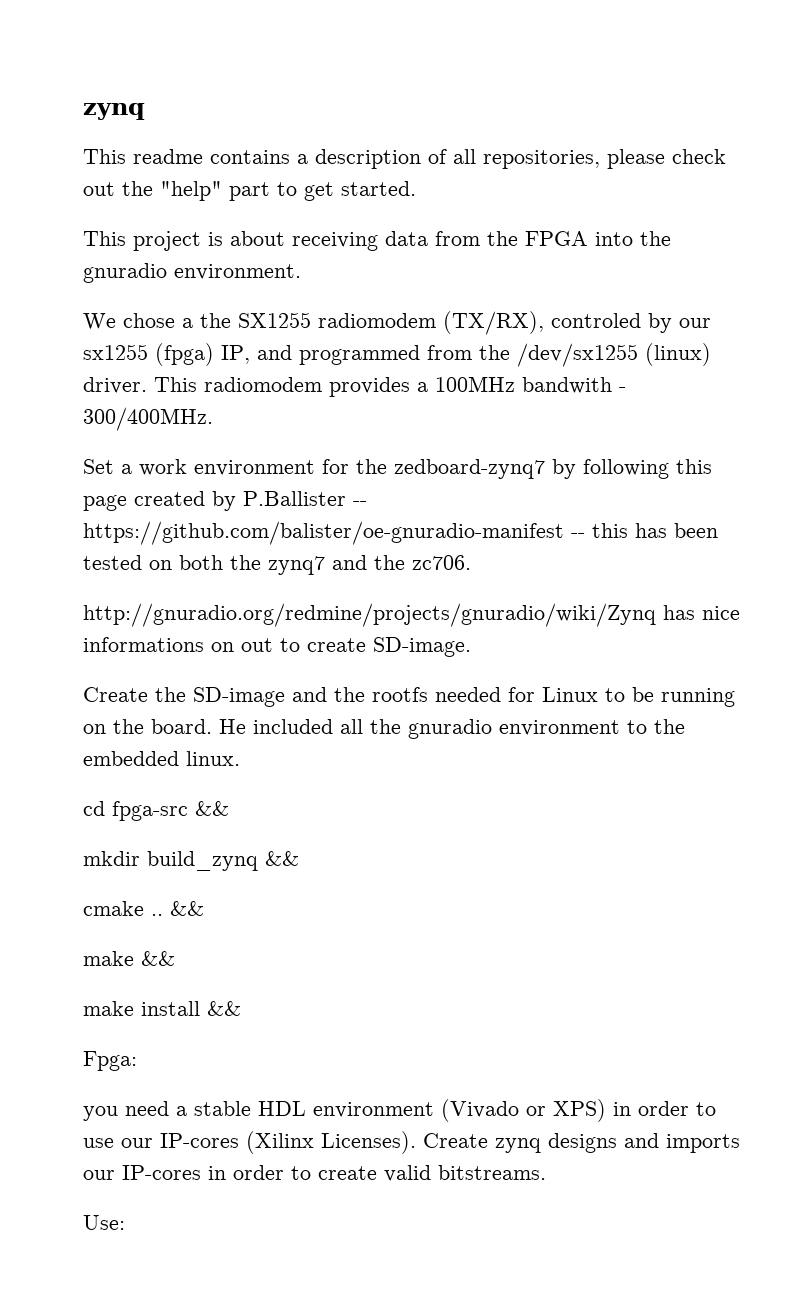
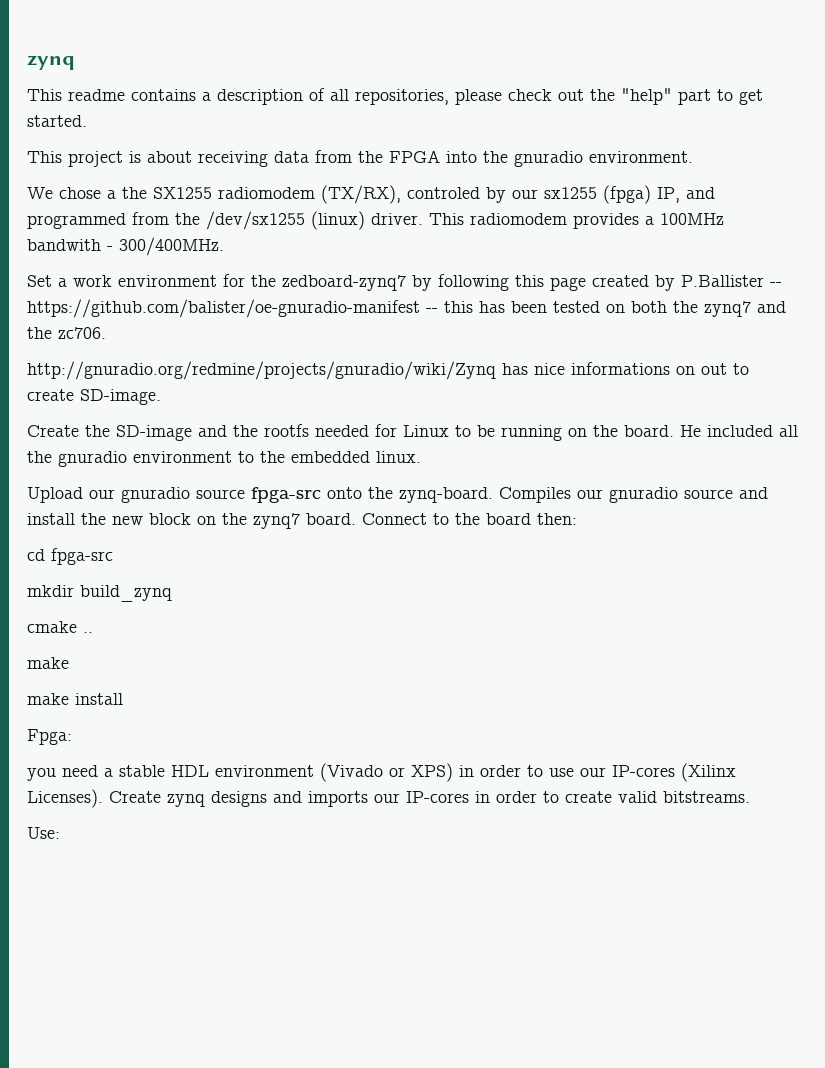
+ Upload our gnuradio source fpga-src onto the zynq-board. Compiles our gnuradio source and install the new block on the zynq7 board. Connect to the board then:
- cd fpga-src &&
+ cd fpga-src
- mkdir build_zynq &&
+ mkdir build_zynq
- cmake .. &&
- make &&
+ cmake ..
+ make
- make install &&
+ make install

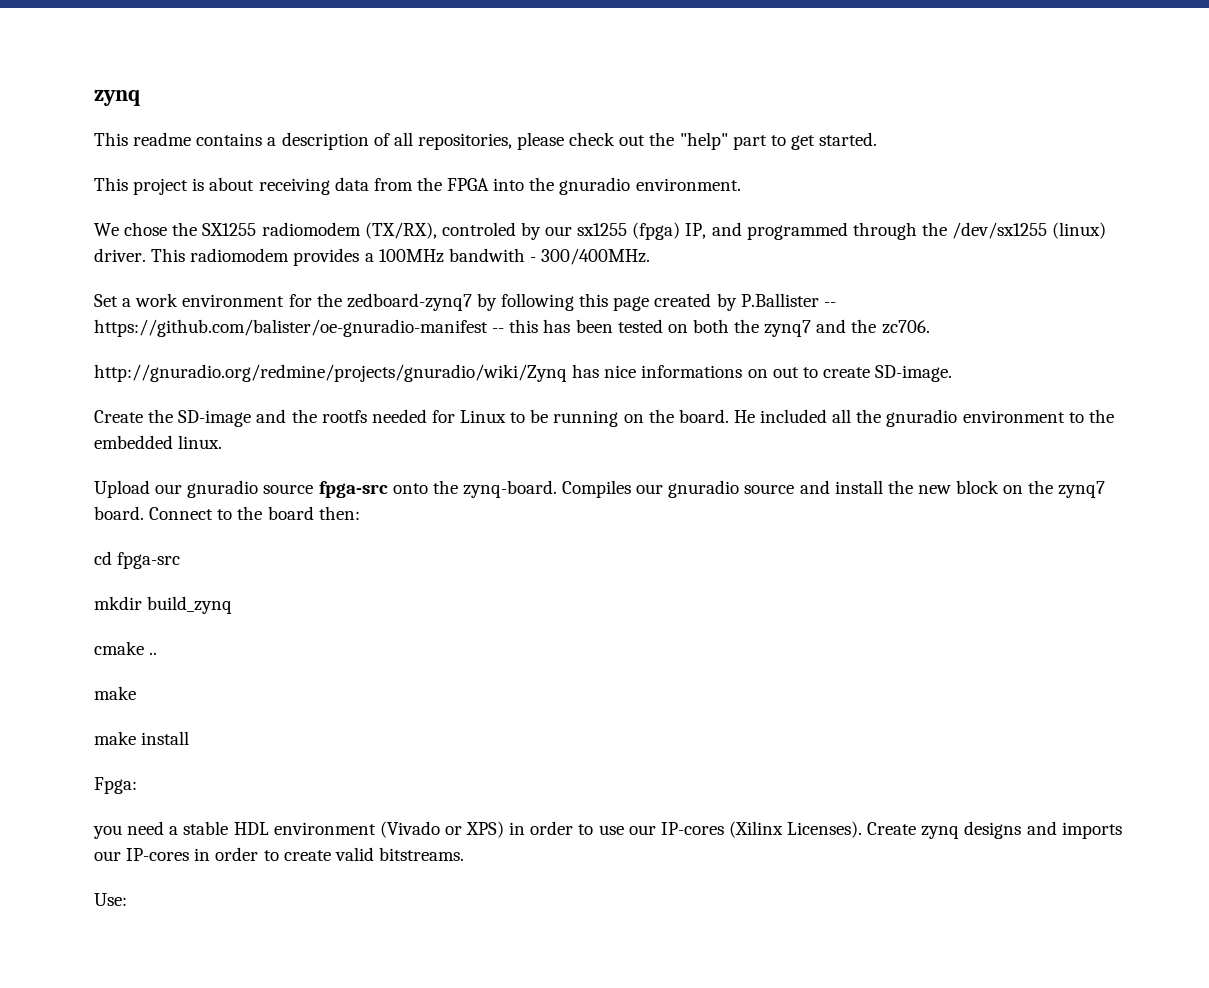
- We chose a the SX1255 radiomodem (TX/RX), controled by our sx1255 (fpga) IP, and programmed from the /dev/sx1255 (linux) driver.
+ We chose the SX1255 radiomodem (TX/RX), controled by our sx1255 (fpga) IP, and programmed through the /dev/sx1255 (linux) driver.

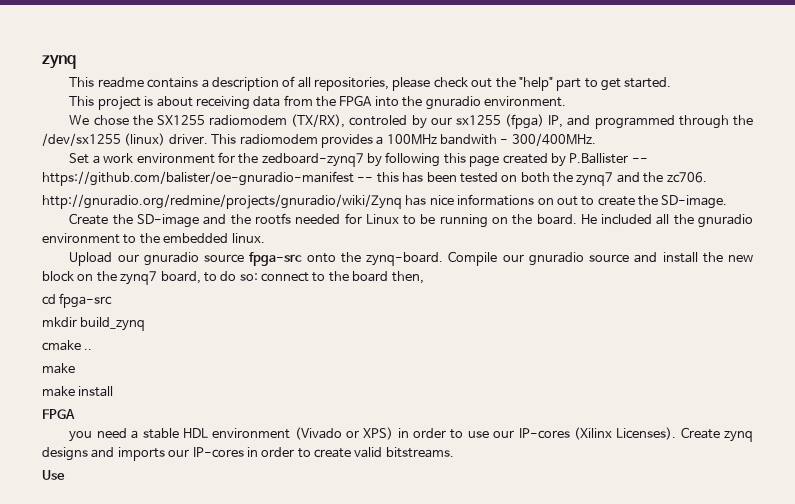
- http://gnuradio.org/redmine/projects/gnuradio/wiki/Zynq has nice informations on out to create SD-image.
+ http://gnuradio.org/redmine/projects/gnuradio/wiki/Zynq has nice informations on out to create the SD-image.
- Compiles our gnuradio source and install the new block on the zynq7 board. Connect to the board then:
+ Compile our gnuradio source and install the new block on the zynq7 board, to do so: connect to the board then,
  make install
- Fpga:
+ FPGA
- Use:
+ Use

